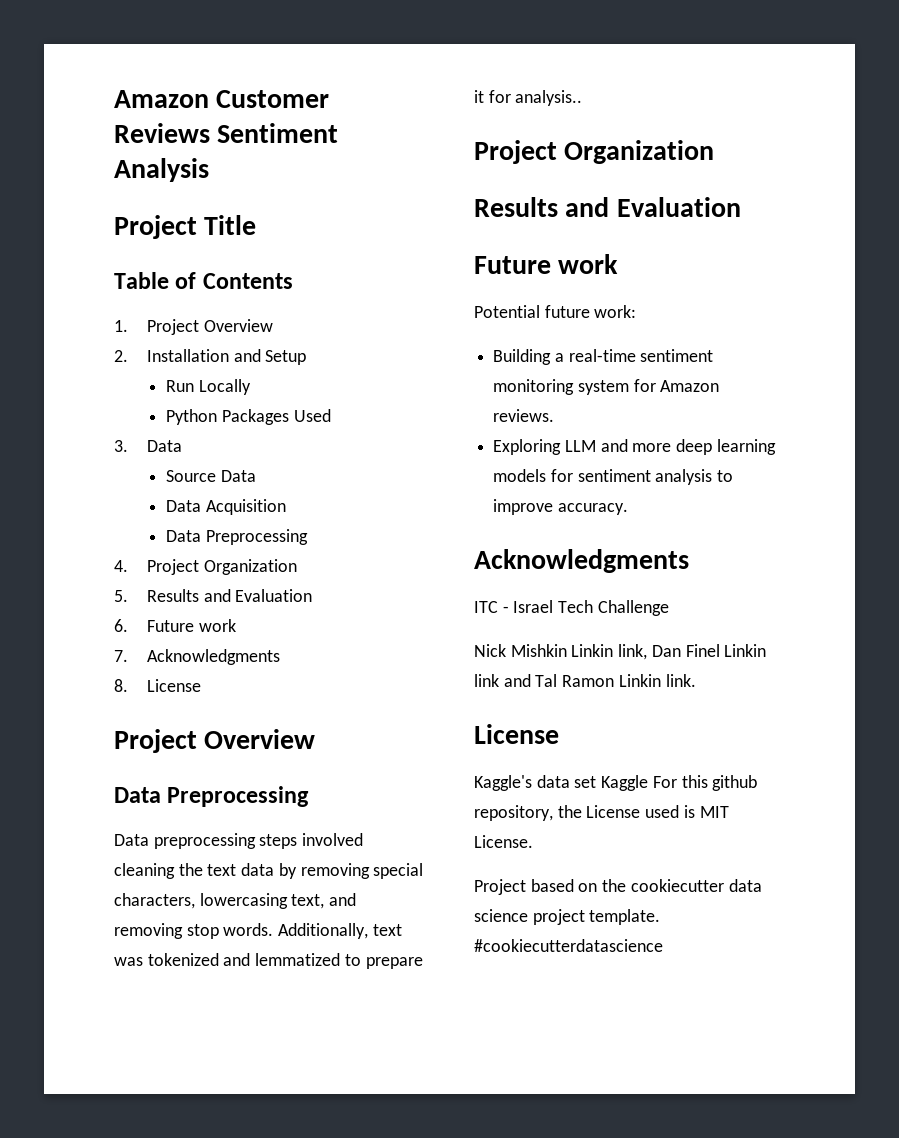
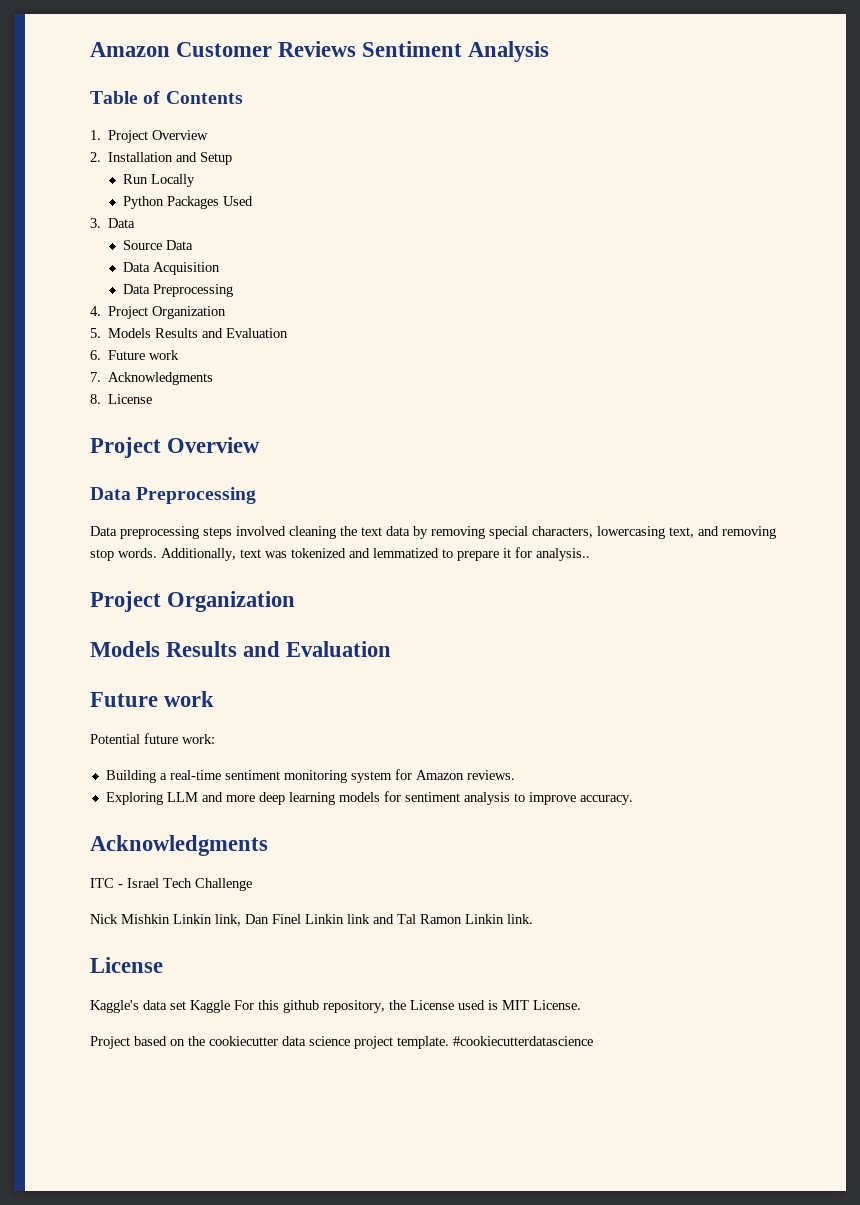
- Project Title
- 5. Results and Evaluation
+ 5. Models Results and Evaluation
  Additionally, text was tokenized and lemmatized to prepare it for analysis..
  Project Organization
- Results and Evaluation
+ Models Results and Evaluation

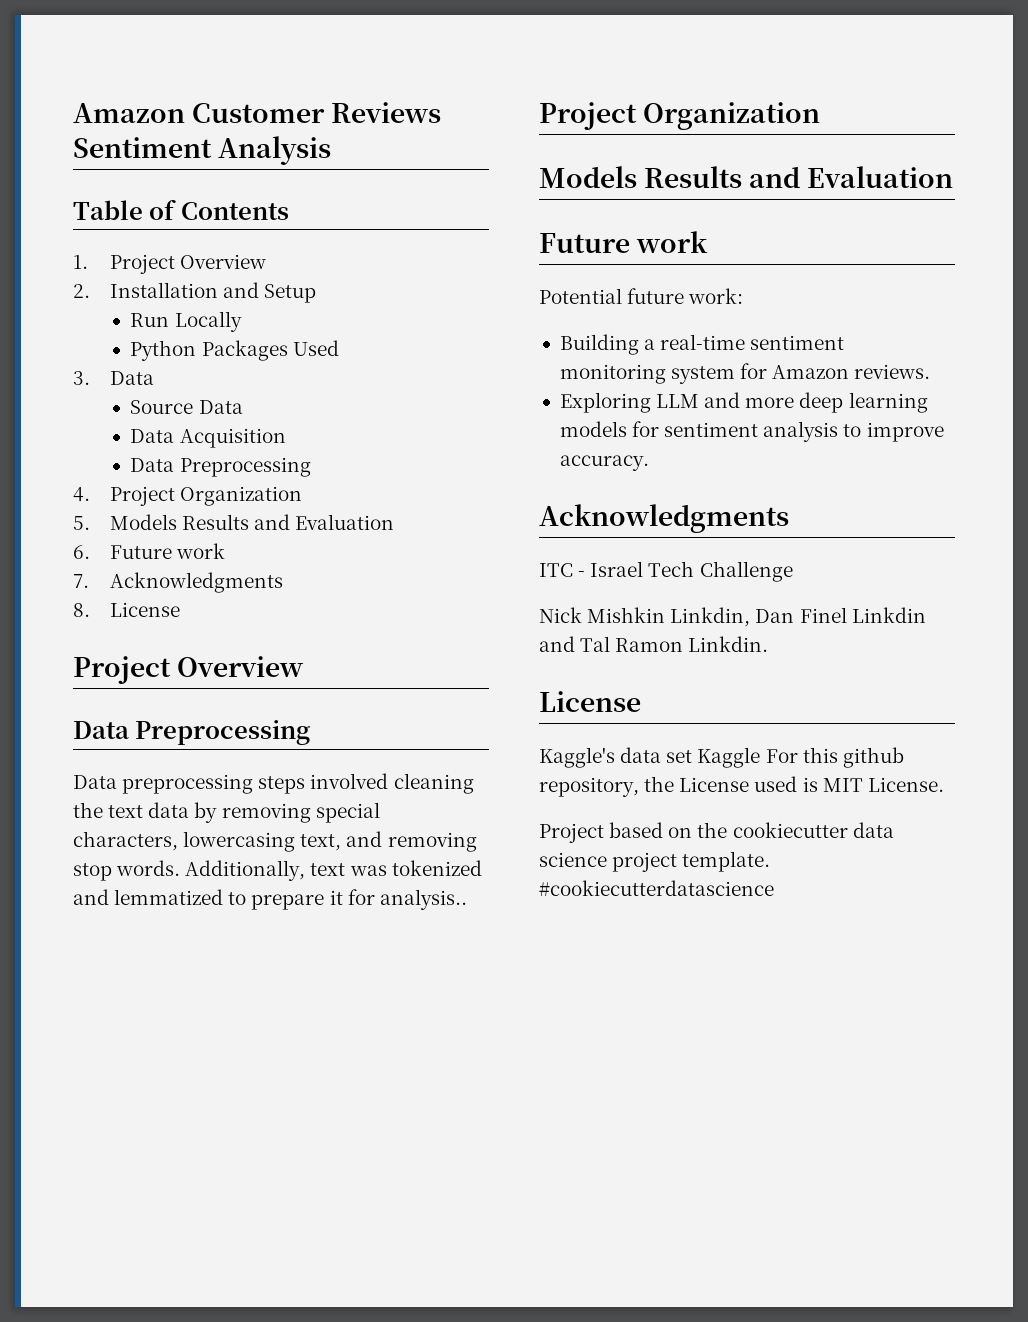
- Nick Mishkin Linkin link, Dan Finel Linkin link and Tal Ramon Linkin link.
+ Nick Mishkin Linkdin, Dan Finel Linkdin and Tal Ramon Linkdin.

